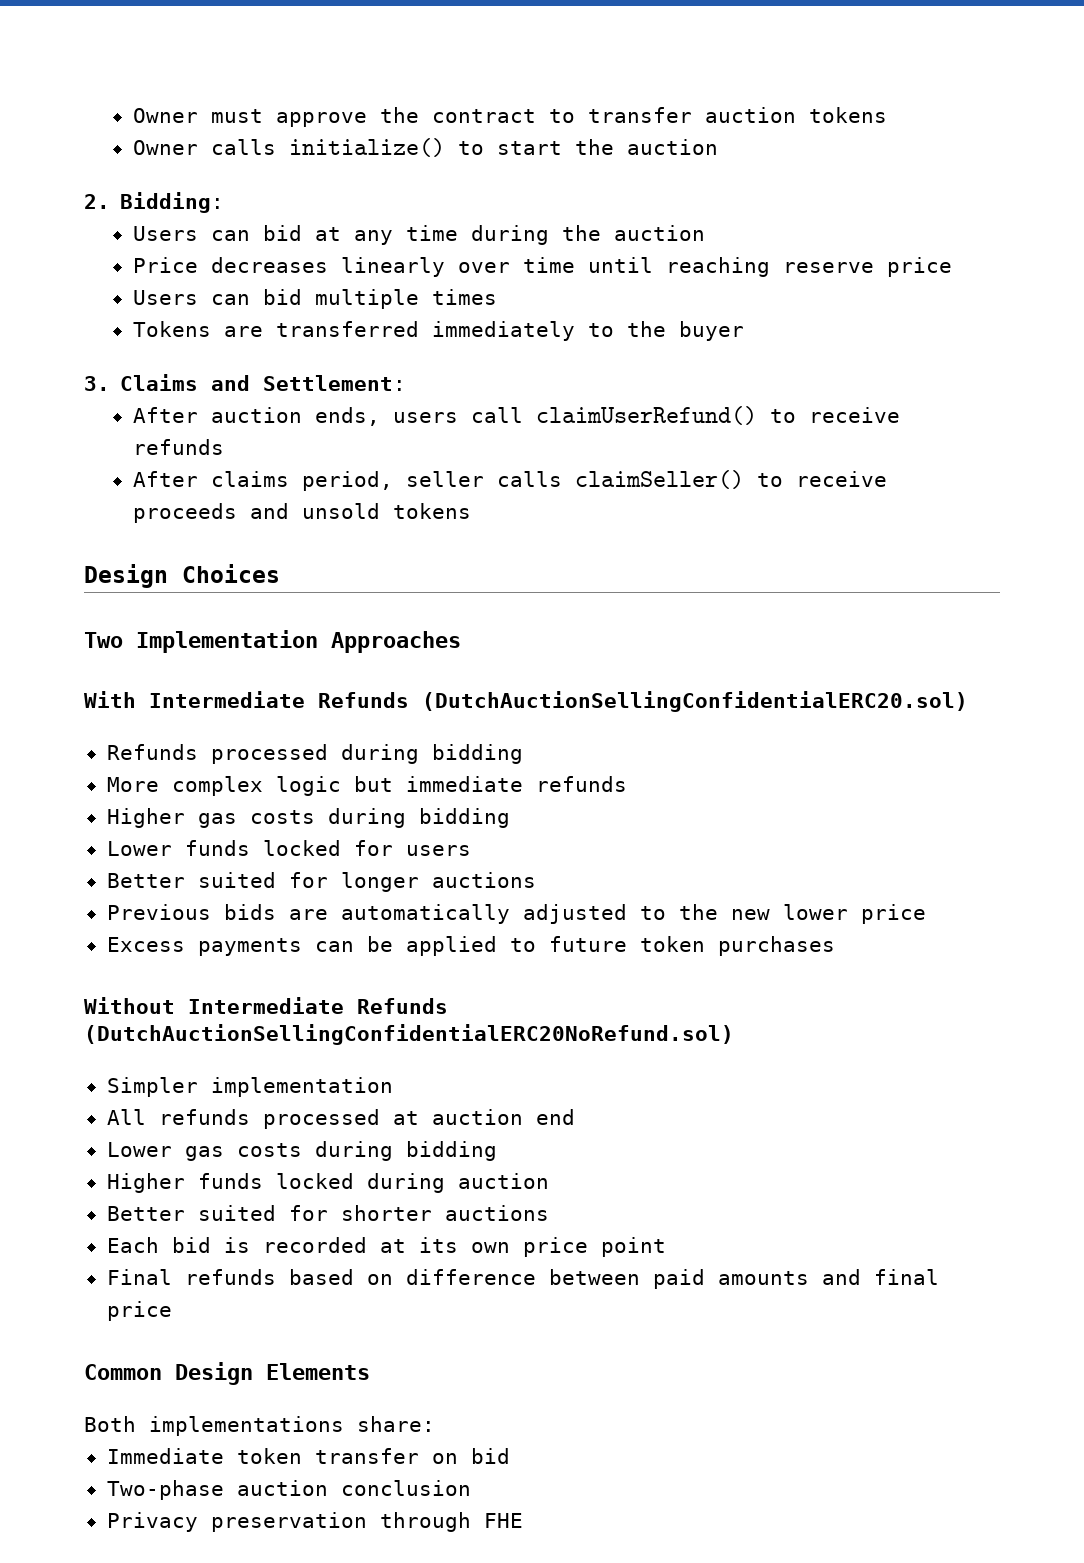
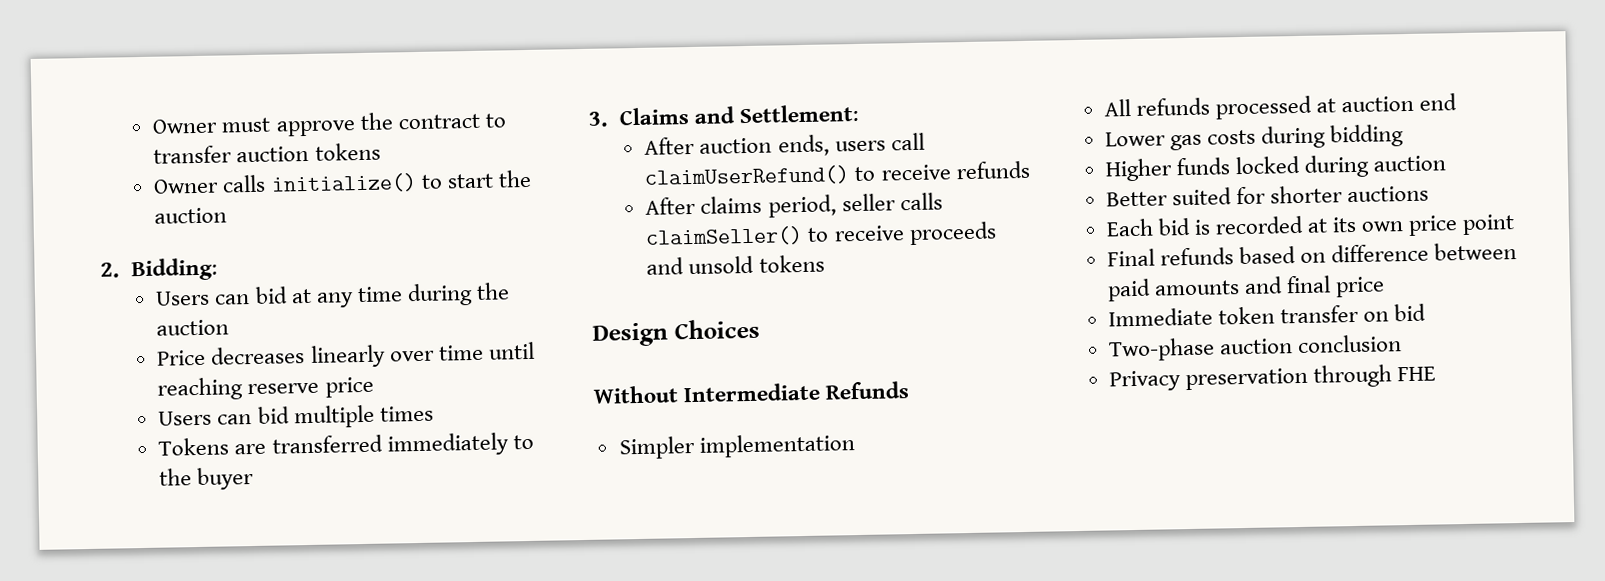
- Two Implementation Approaches
- With Intermediate Refunds (DutchAuctionSellingConfidentialERC20.sol)
- Refunds processed during bidding
- More complex logic but immediate refunds
- Higher gas costs during bidding
- Lower funds locked for users
- Better suited for longer auctions
- Previous bids are automatically adjusted to the new lower price
- Excess payments can be applied to future token purchases
- Without Intermediate Refunds (DutchAuctionSellingConfidentialERC20NoRefund.sol)
+ Without Intermediate Refunds
- Common Design Elements
- Both implementations share:

